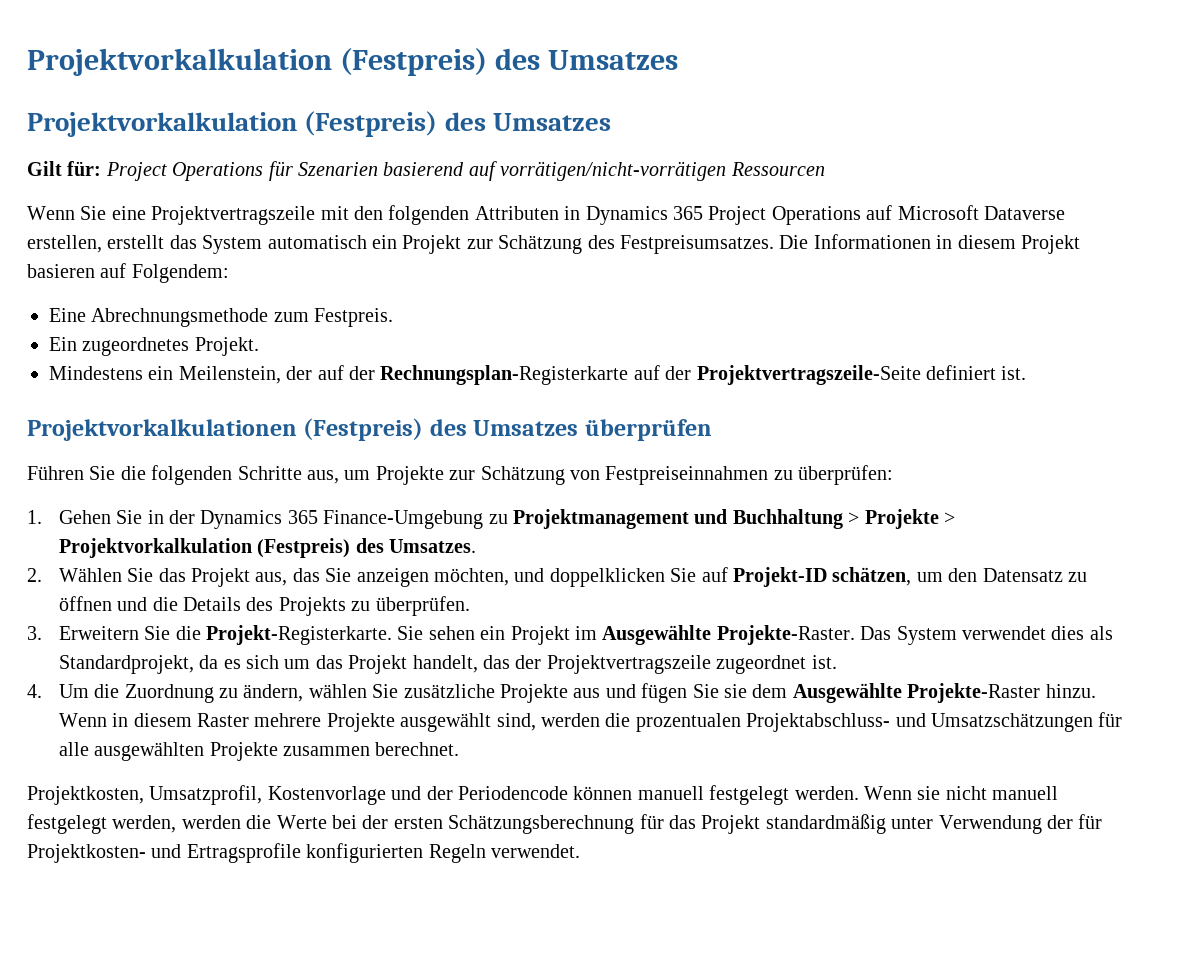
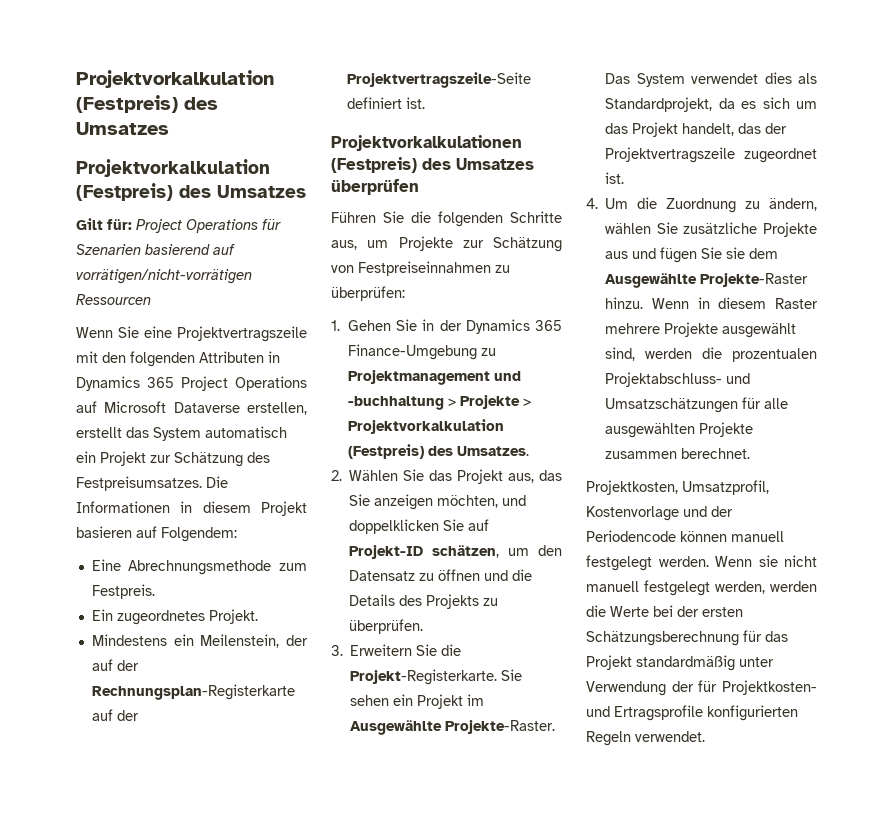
- 1. Gehen Sie in der Dynamics 365 Finance-Umgebung zu Projektmanagement und Buchhaltung > Projekte > Projektvorkalkulation (Festpreis) des Umsatzes.
+ 1. Gehen Sie in der Dynamics 365 Finance-Umgebung zu Projektmanagement und -buchhaltung > Projekte > Projektvorkalkulation (Festpreis) des Umsatzes.

